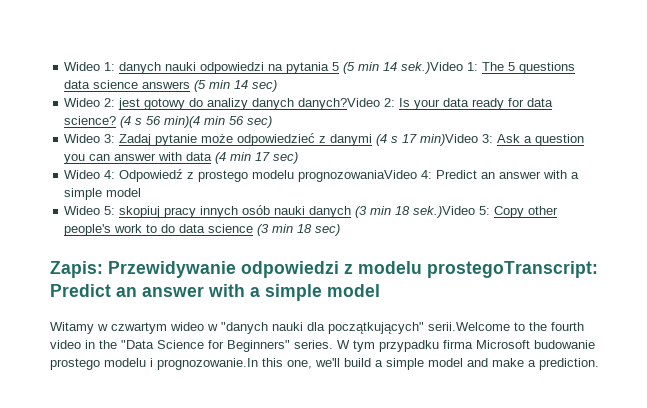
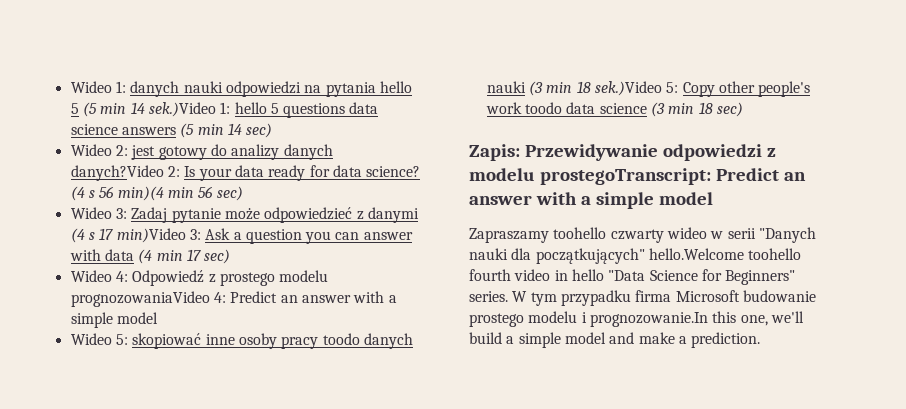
- Wideo 1: danych nauki odpowiedzi na pytania 5 (5 min 14 sek.)Video 1: The 5 questions data science answers (5 min 14 sec)
+ Wideo 1: danych nauki odpowiedzi na pytania hello 5 (5 min 14 sek.)Video 1: hello 5 questions data science answers (5 min 14 sec)
- Wideo 5: skopiuj pracy innych osób nauki danych (3 min 18 sek.)Video 5: Copy other people's work to do data science (3 min 18 sec)
+ Wideo 5: skopiować inne osoby pracy toodo danych nauki (3 min 18 sek.)Video 5: Copy other people's work toodo data science (3 min 18 sec)
- Witamy w czwartym wideo w "danych nauki dla początkujących" serii.Welcome to the fourth video in the "Data Science for Beginners" series.
+ Zapraszamy toohello czwarty wideo w serii "Danych nauki dla początkujących" hello.Welcome toohello fourth video in hello "Data Science for Beginners" series.

